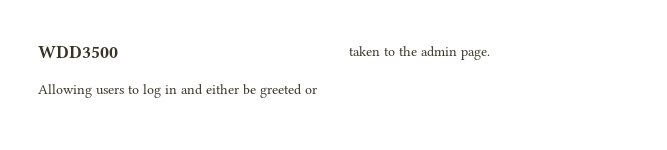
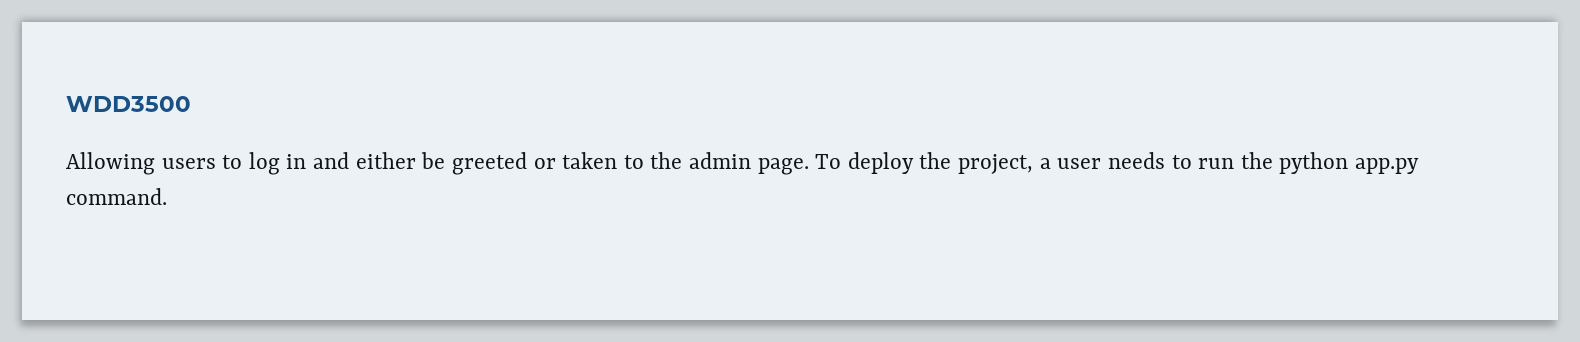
+ To deploy the project, a user needs to run the python app.py command.

